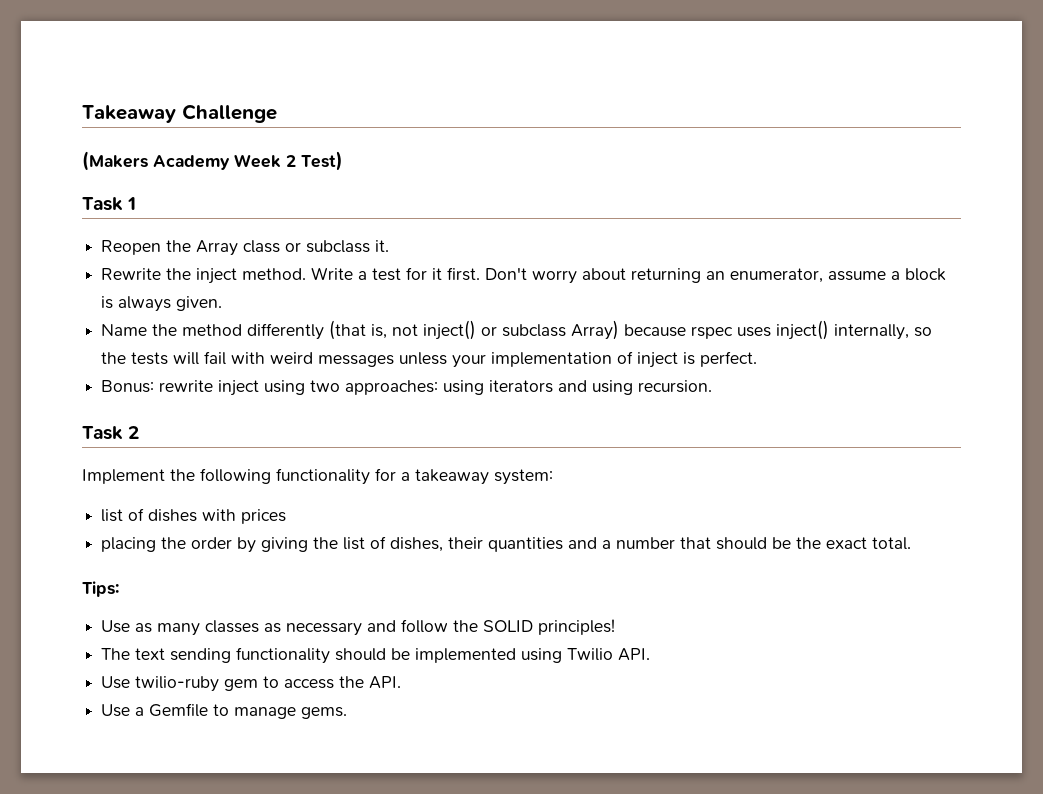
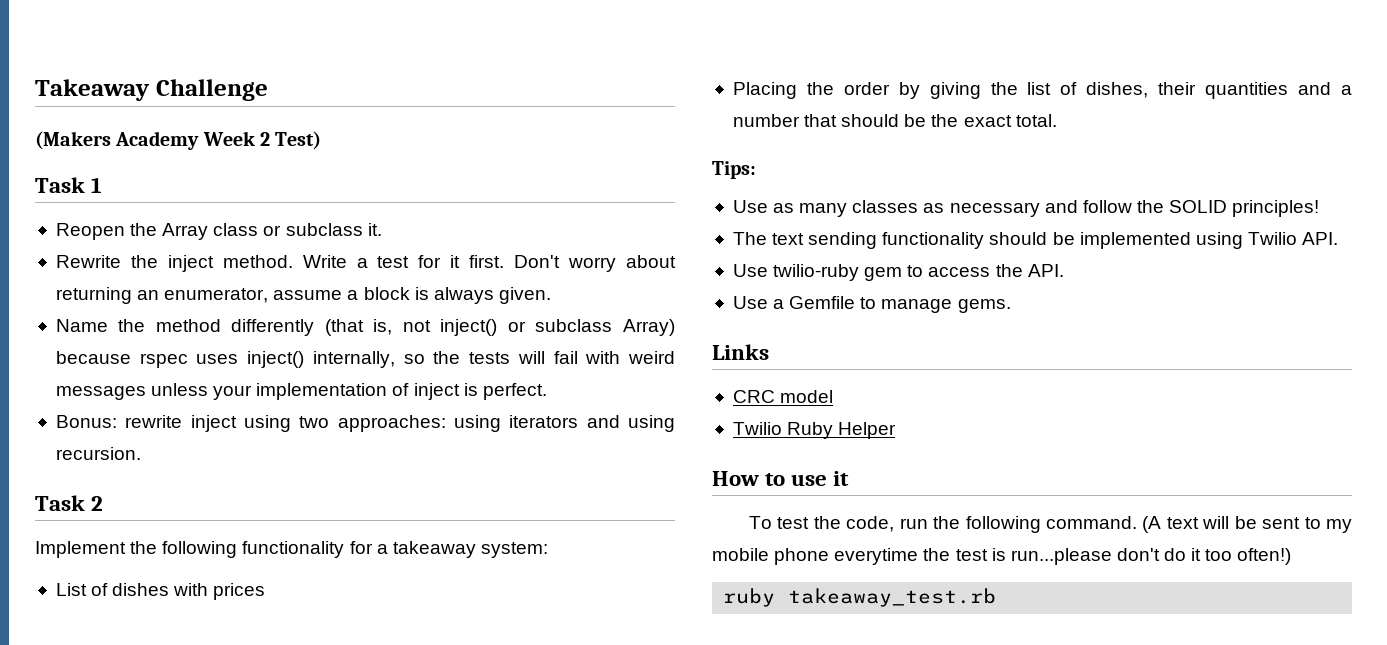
- list of dishes with prices
+ List of dishes with prices
- placing the order by giving the list of dishes, their quantities and a number that should be the exact total.
+ Placing the order by giving the list of dishes, their quantities and a number that should be the exact total.
+ Links
+ CRC model
+ Twilio Ruby Helper
+ How to use it
+ To test the code, run the following command. (A text will be sent to my mobile phone everytime the test is run...please don't do it too often!)
+ ruby takeaway_test.rb

